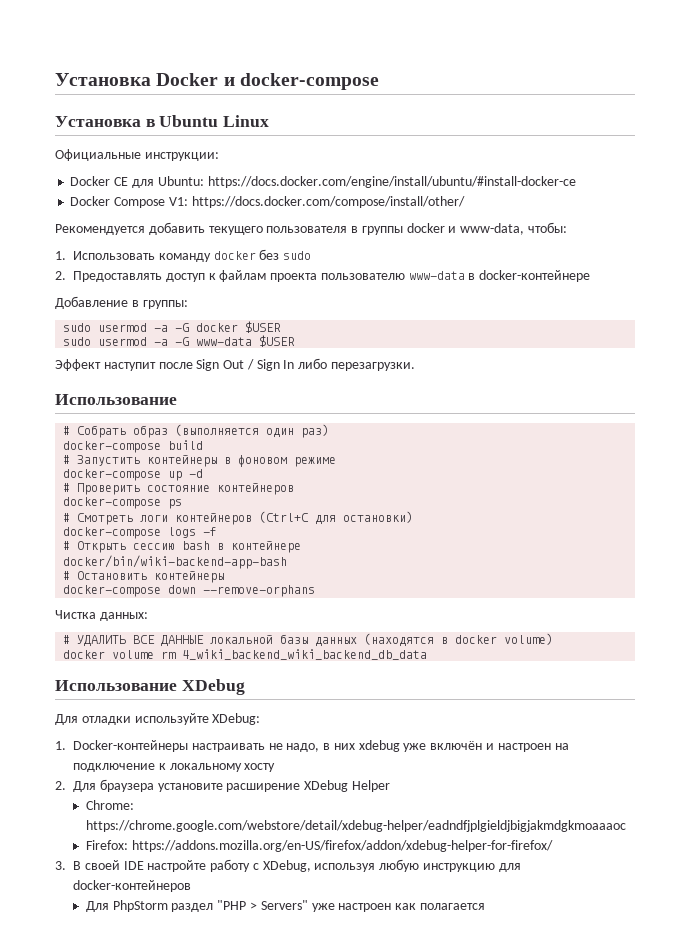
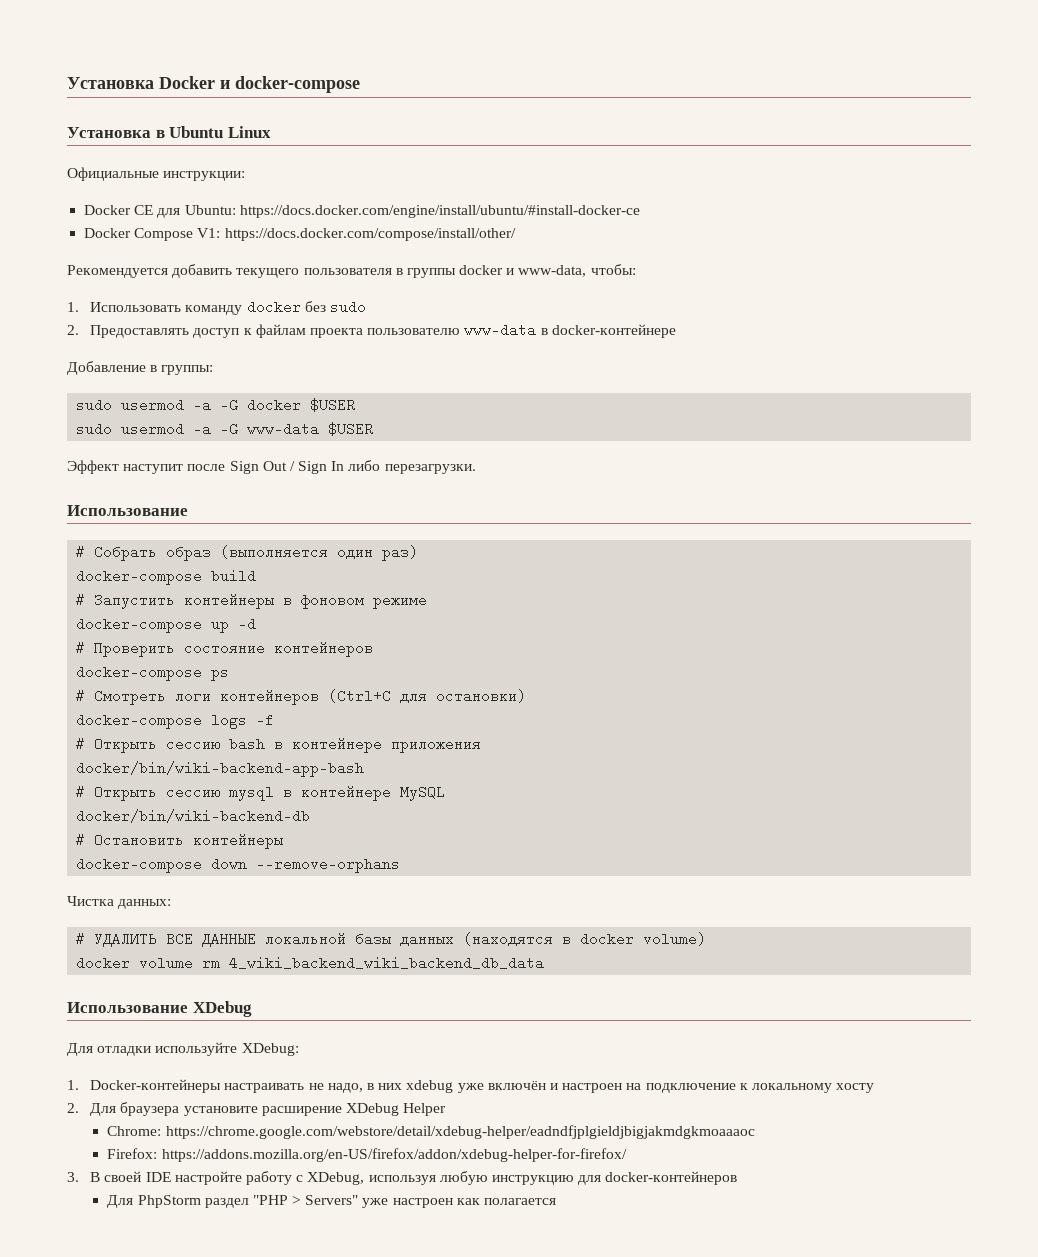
- # Открыть сессию bash в контейнере
+ # Открыть сессию bash в контейнере приложения
+ # Открыть сессию mysql в контейнере MySQL
+ docker/bin/wiki-backend-db

